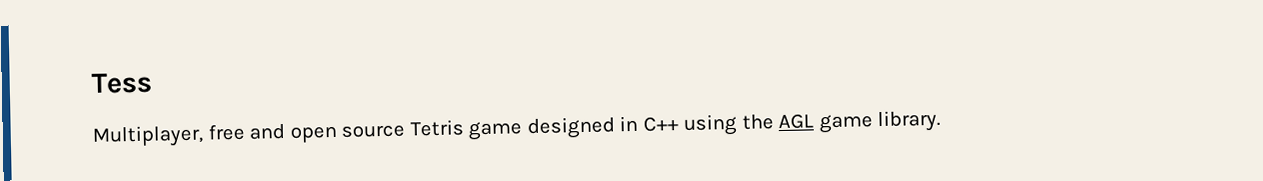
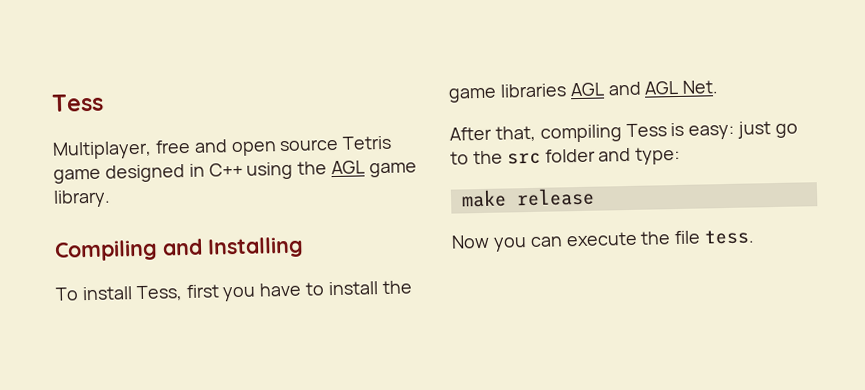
+ Compiling and Installing
+ To install Tess, first you have to install the game libraries AGL and AGL Net.
+ After that, compiling Tess is easy: just go to the src folder and type:
+ make release
+ Now you can execute the file tess.

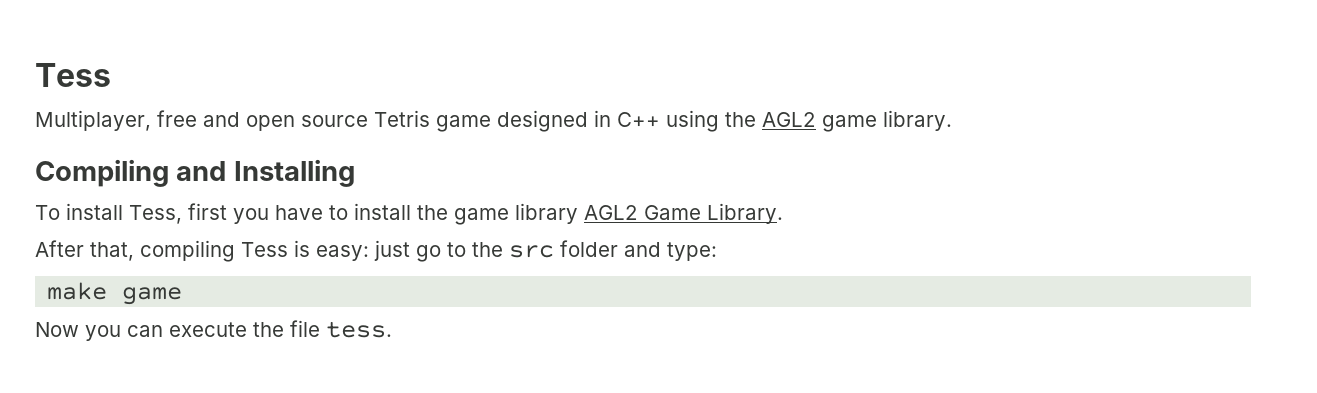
- Multiplayer, free and open source Tetris game designed in C++ using the AGL game library.
+ Multiplayer, free and open source Tetris game designed in C++ using the AGL2 game library.
- To install Tess, first you have to install the game libraries AGL and AGL Net.
+ To install Tess, first you have to install the game library AGL2 Game Library.
- make release
+ make game

